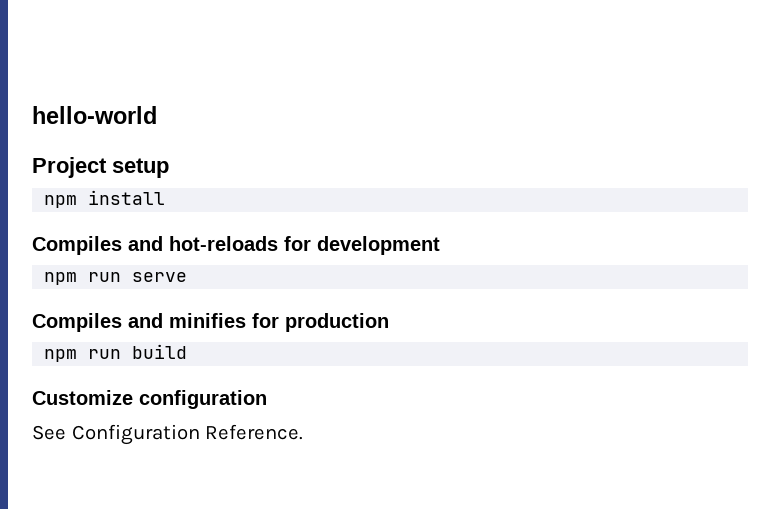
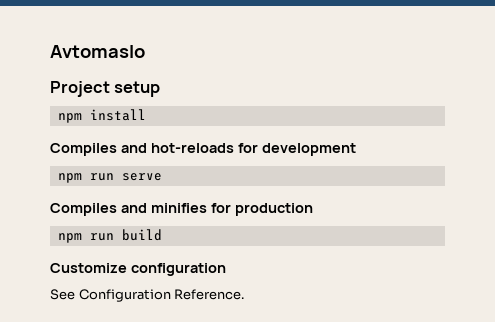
- hello-world
+ Avtomaslo

